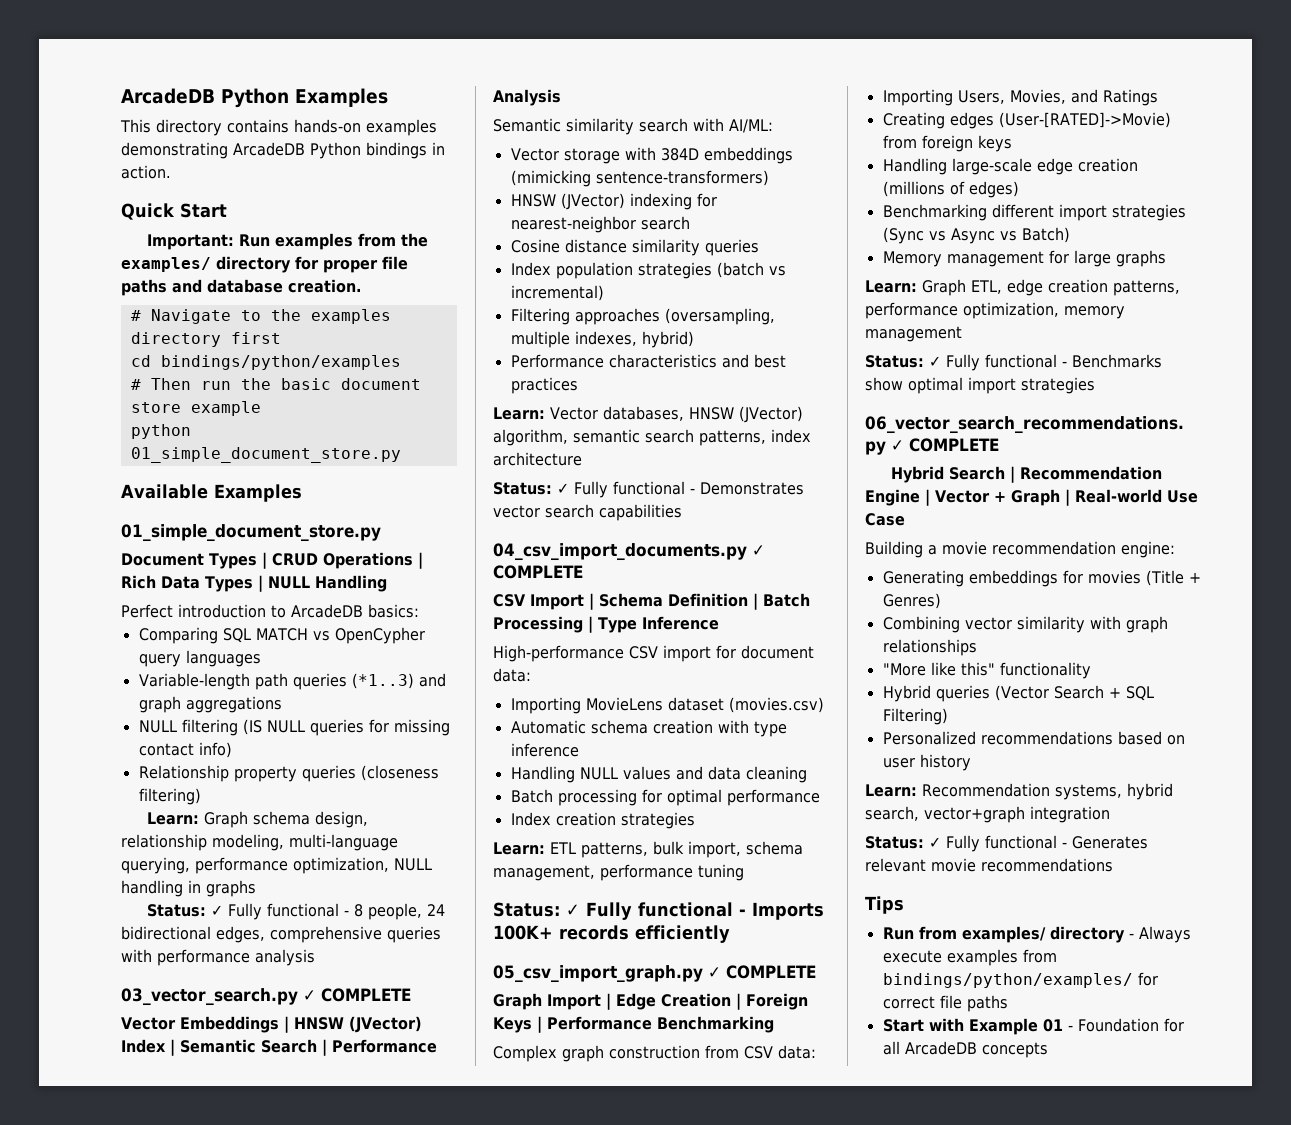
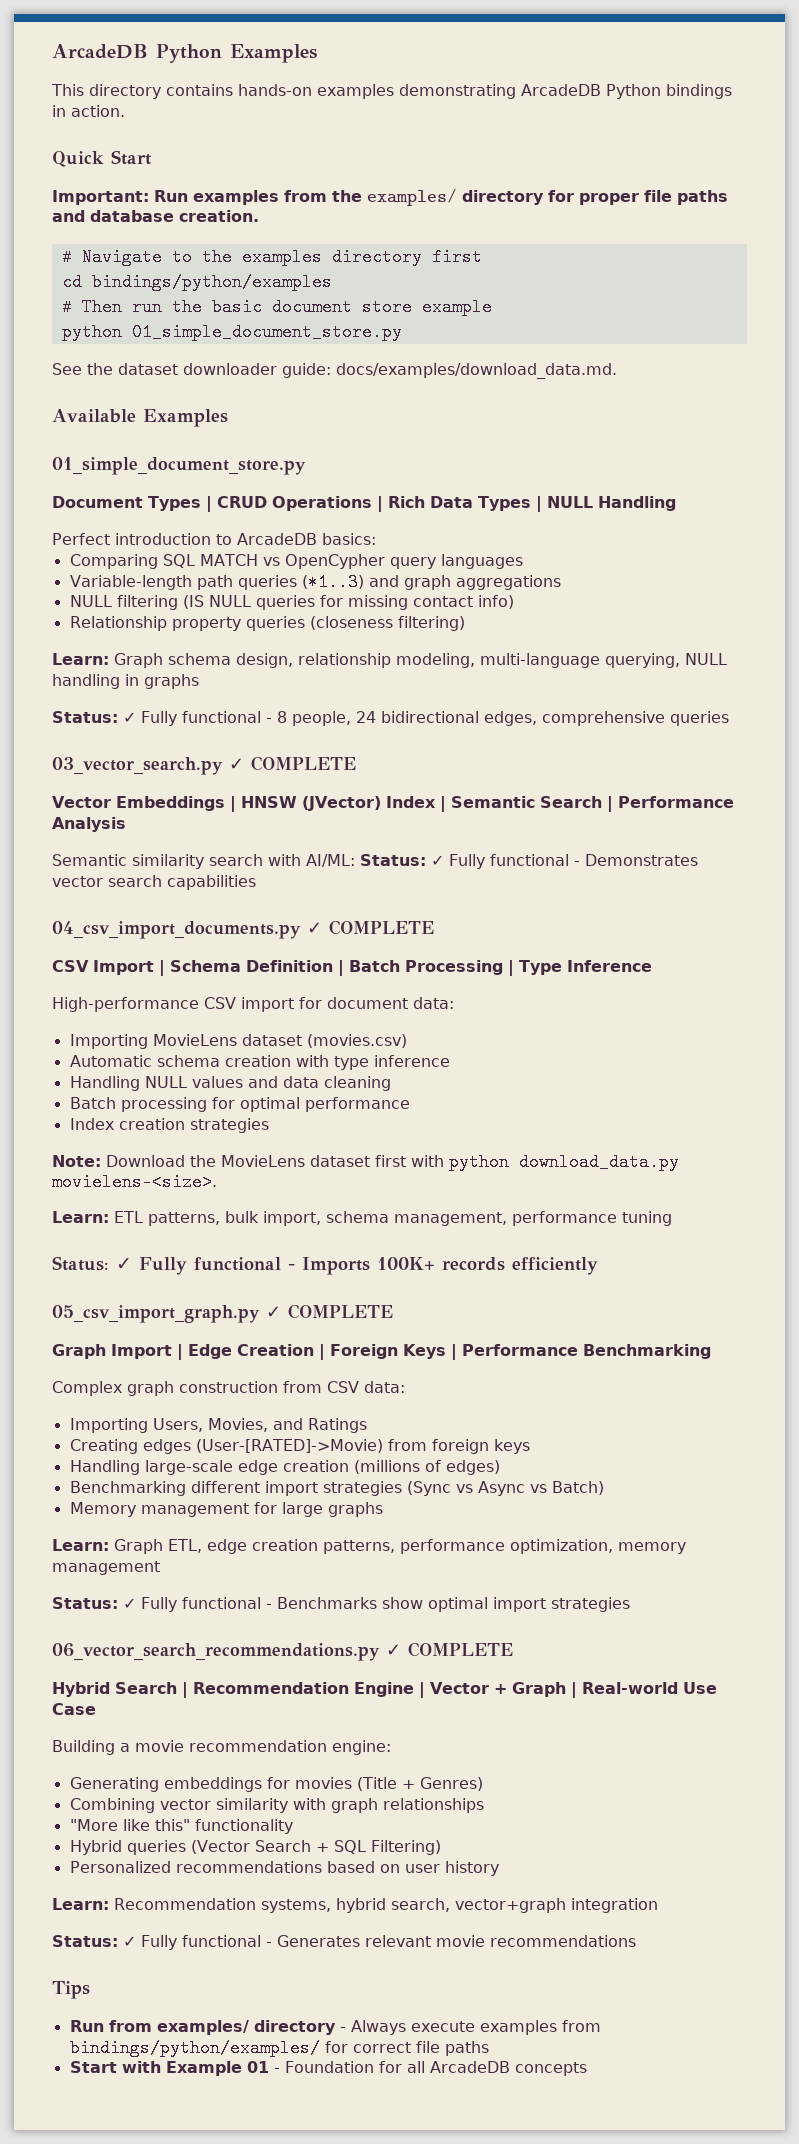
+ See the dataset downloader guide: docs/examples/download_data.md.
- Learn: Graph schema design, relationship modeling, multi-language querying, performance optimization, NULL handling in graphs
+ Learn: Graph schema design, relationship modeling, multi-language querying, NULL handling in graphs
- Status: ✓ Fully functional - 8 people, 24 bidirectional edges, comprehensive queries with performance analysis
+ Status: ✓ Fully functional - 8 people, 24 bidirectional edges, comprehensive queries
- Semantic similarity search with AI/ML:
- Vector storage with 384D embeddings (mimicking sentence-transformers)
- HNSW (JVector) indexing for nearest-neighbor search
- Cosine distance similarity queries
- Index population strategies (batch vs incremental)
- Filtering approaches (oversampling, multiple indexes, hybrid)
- Performance characteristics and best practices
- Learn: Vector databases, HNSW (JVector) algorithm, semantic search patterns, index architecture
- Status: ✓ Fully functional - Demonstrates vector search capabilities
+ Semantic similarity search with AI/ML: Status: ✓ Fully functional - Demonstrates vector search capabilities
+ Note: Download the MovieLens dataset first with python download_data.py movielens-<size>.

